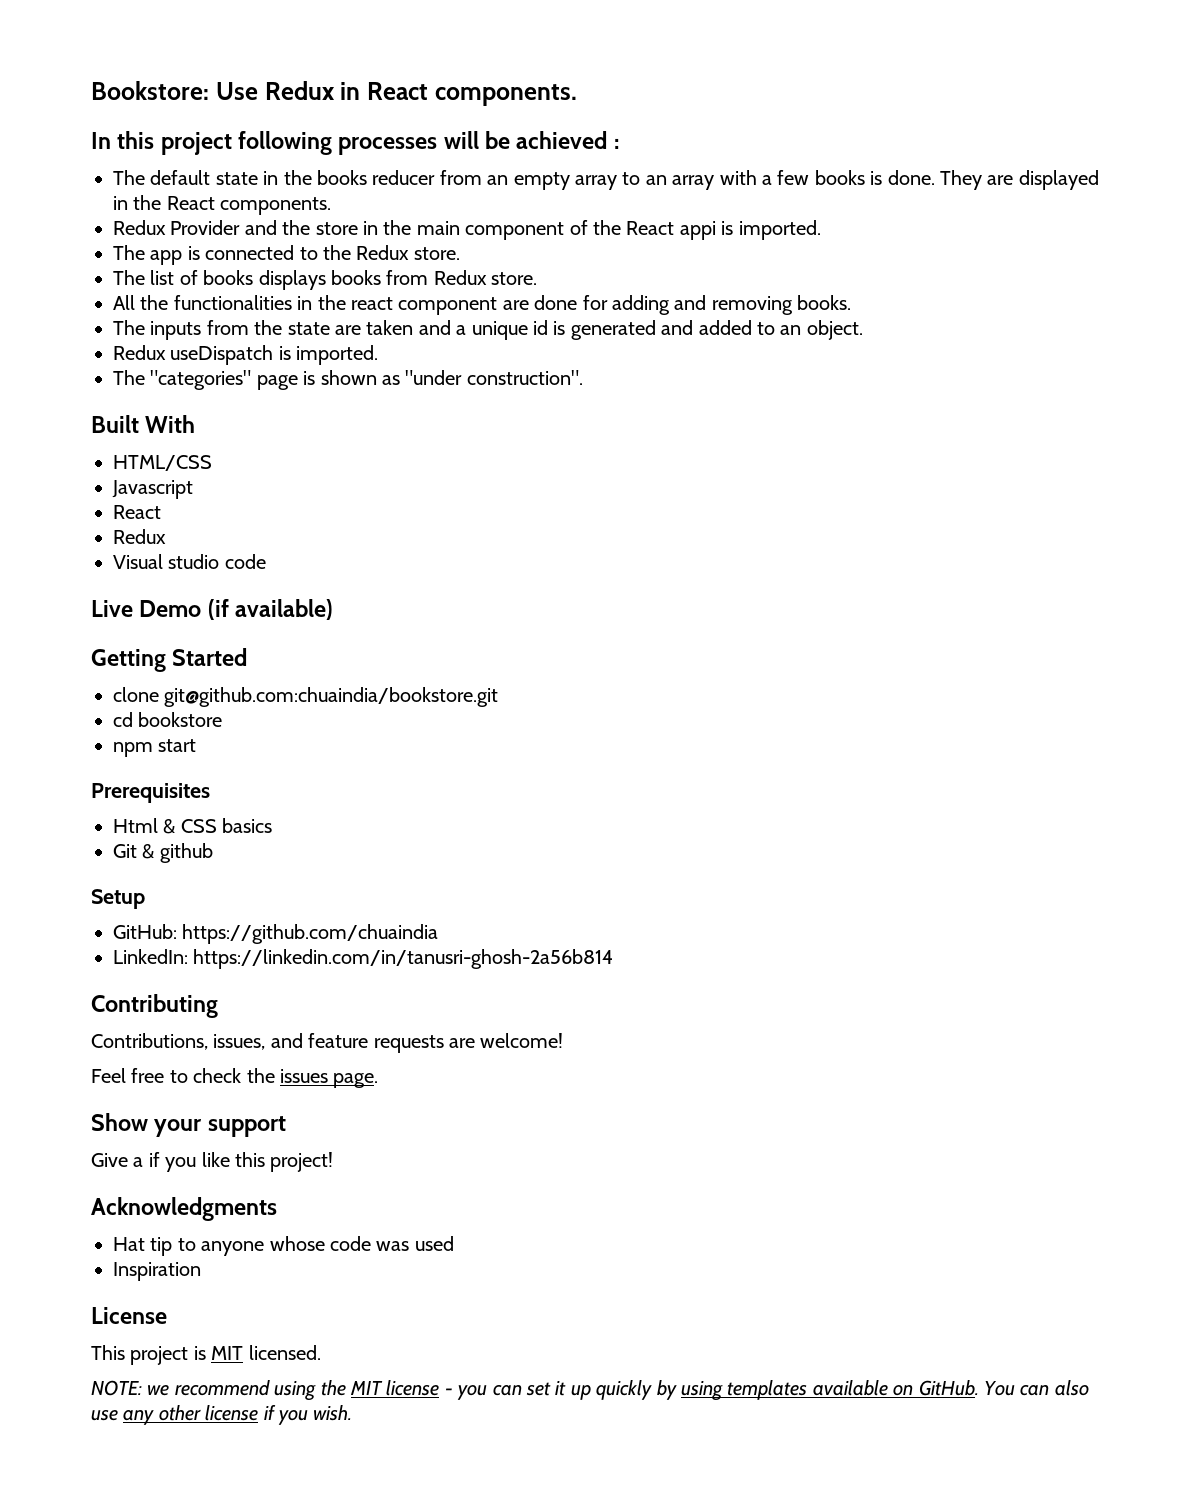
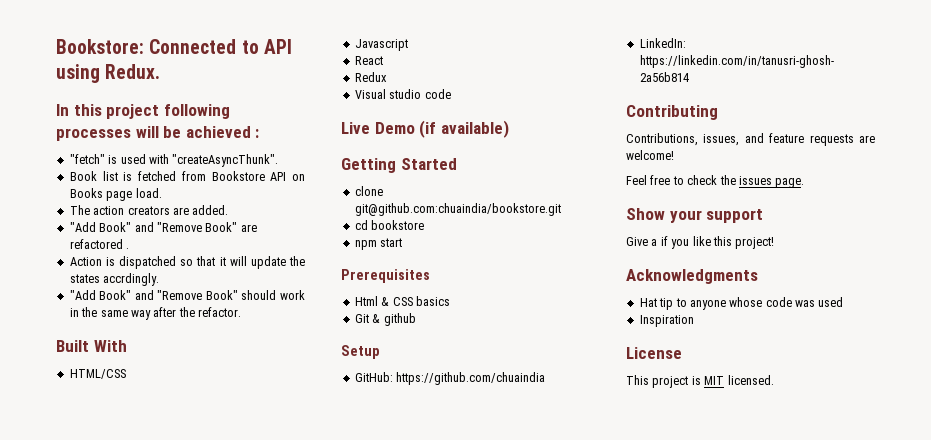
- Bookstore: Use Redux in React components.
+ Bookstore: Connected to API using Redux.
- The default state in the books reducer from an empty array to an array with a few books is done. They are displayed in the React components.
- Redux Provider and the store in the main component of the React appi is imported.
- The app is connected to the Redux store.
- The list of books displays books from Redux store.
- All the functionalities in the react component are done for adding and removing books.
- The inputs from the state are taken and a unique id is generated and added to an object.
- Redux useDispatch is imported.
- The "categories" page is shown as "under construction".
+ "fetch" is used with "createAsyncThunk".
+ Book list is fetched from Bookstore API on Books page load.
+ The action creators are added.
+ "Add Book" and "Remove Book" are refactored .
+ Action is dispatched so that it will update the states accrdingly.
+ "Add Book" and "Remove Book" should work in the same way after the refactor.
- NOTE: we recommend using the MIT license - you can set it up quickly by using templates available on GitHub. You can also use any other license if you wish.

